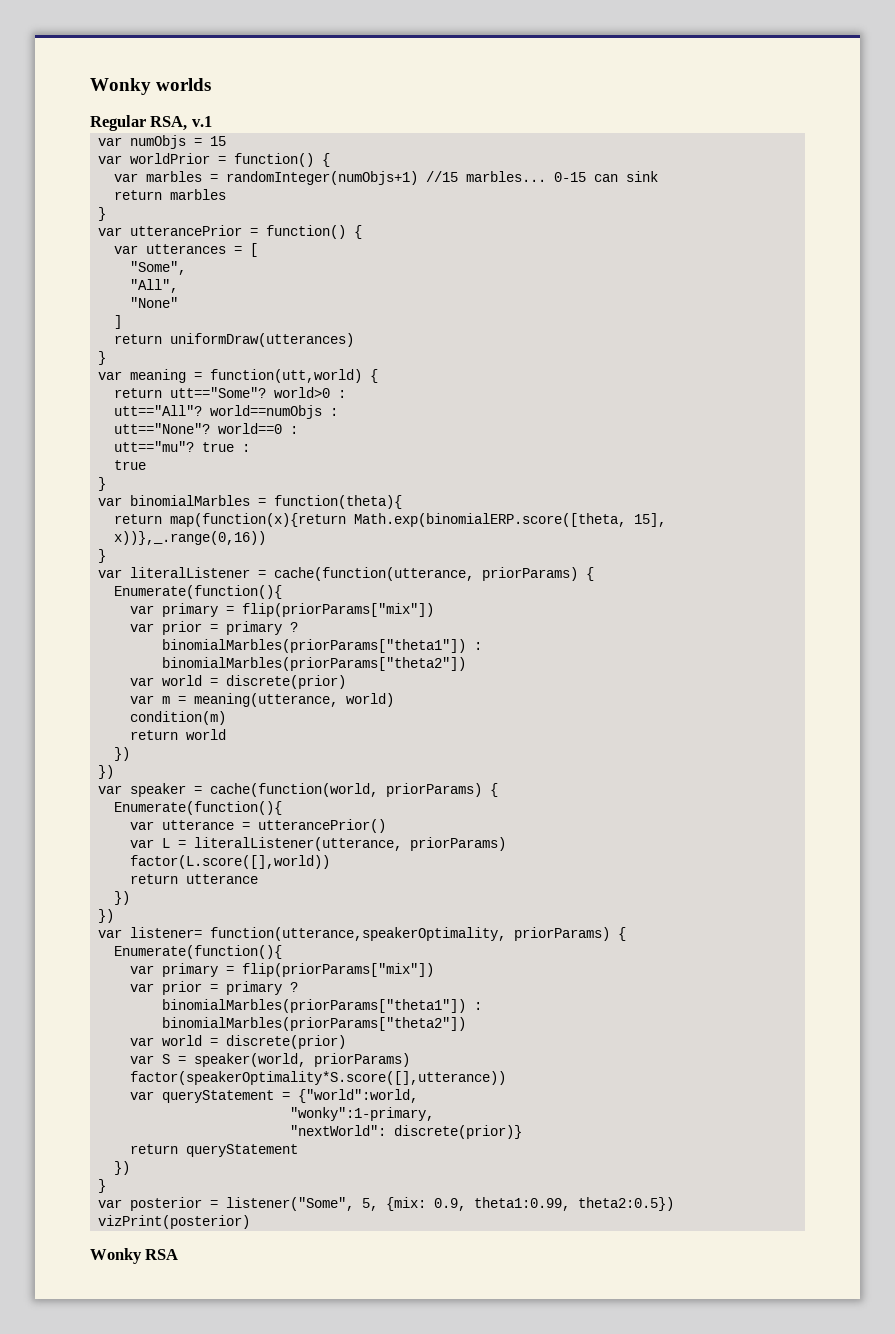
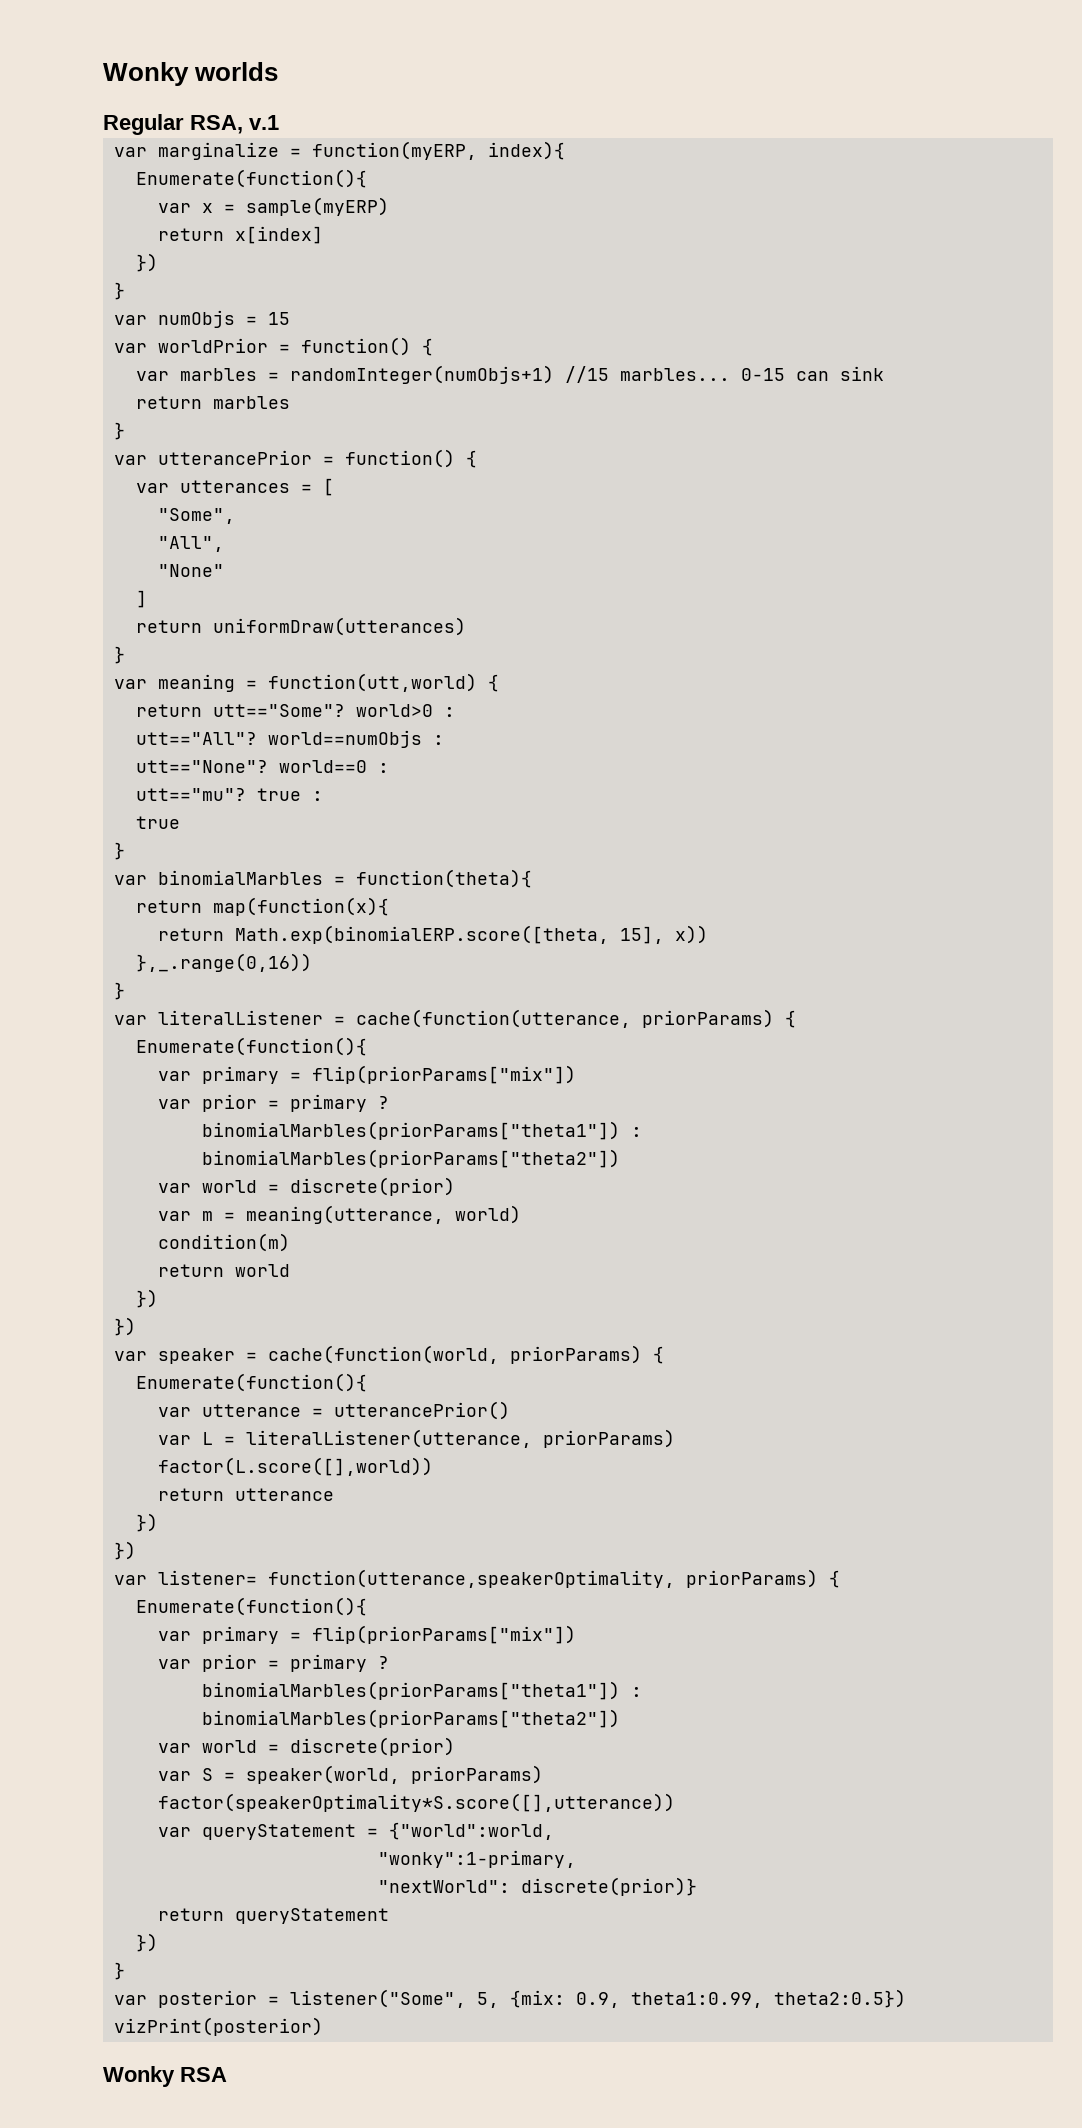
+ var marginalize = function(myERP, index){
+ Enumerate(function(){
+ var x = sample(myERP)
+ return x[index]
+ })
+ }
- return map(function(x){return Math.exp(binomialERP.score([theta, 15], x))},_.range(0,16))
+ return map(function(x){
+ return Math.exp(binomialERP.score([theta, 15], x))
+ },_.range(0,16))

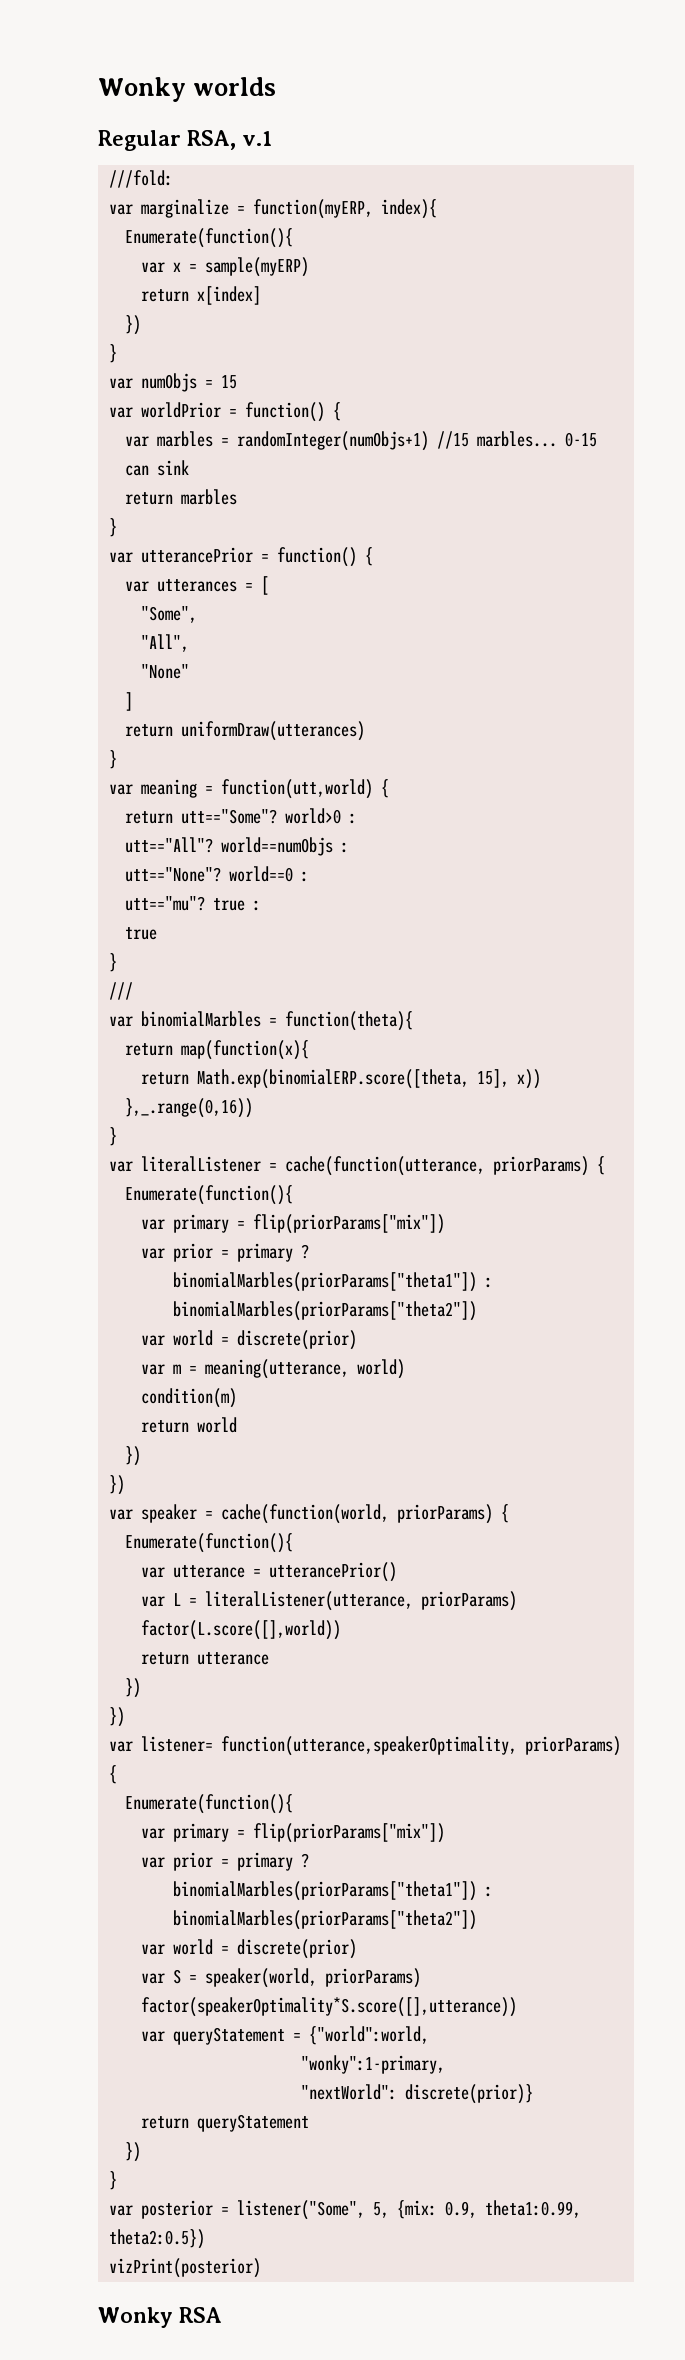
+ ///fold:
+ ///

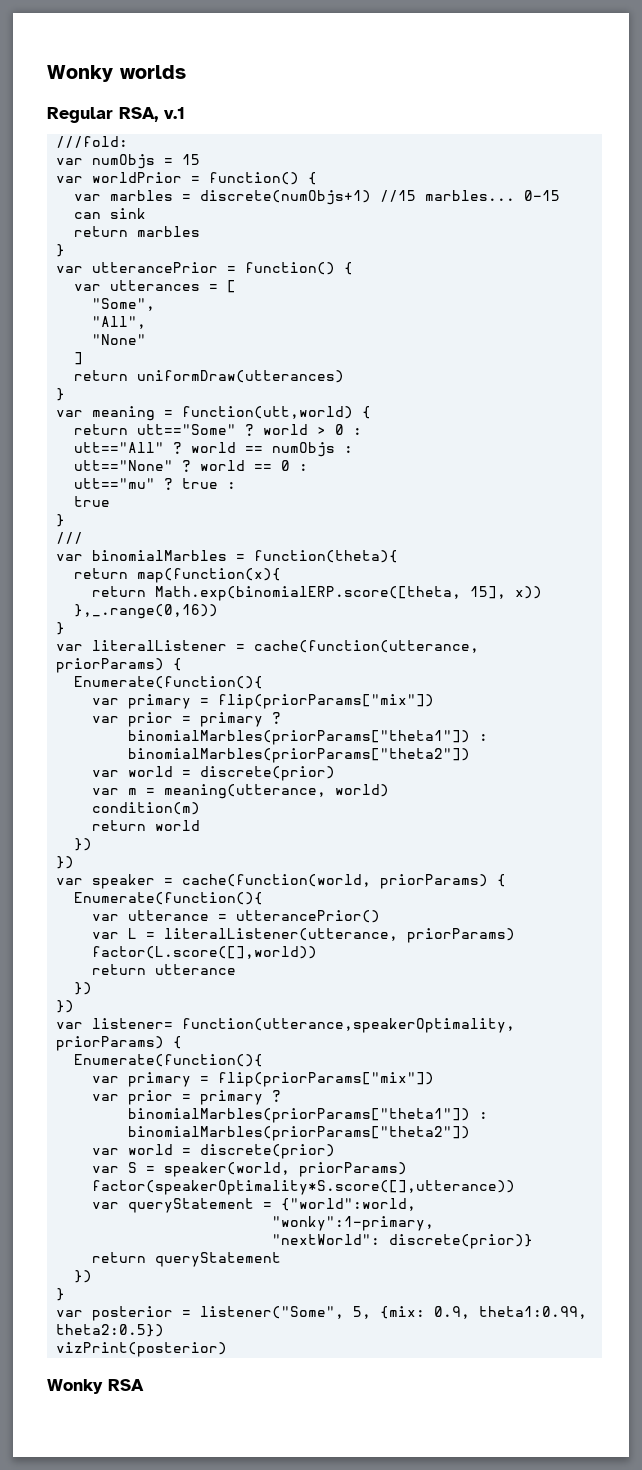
- var marginalize = function(myERP, index){
- Enumerate(function(){
- var x = sample(myERP)
- return x[index]
- })
- }
- var marbles = randomInteger(numObjs+1) //15 marbles...
+ var marbles = discrete(numObjs+1) //15 marbles...
- return utt=="Some"? world>0 :
- utt=="All"? world==numObjs :
- utt=="None"? world==0 :
- utt=="mu"? true :
+ return utt=="Some" ? world > 0 :
+ utt=="All" ? world == numObjs :
+ utt=="None" ? world == 0 :
+ utt=="mu" ? true :

